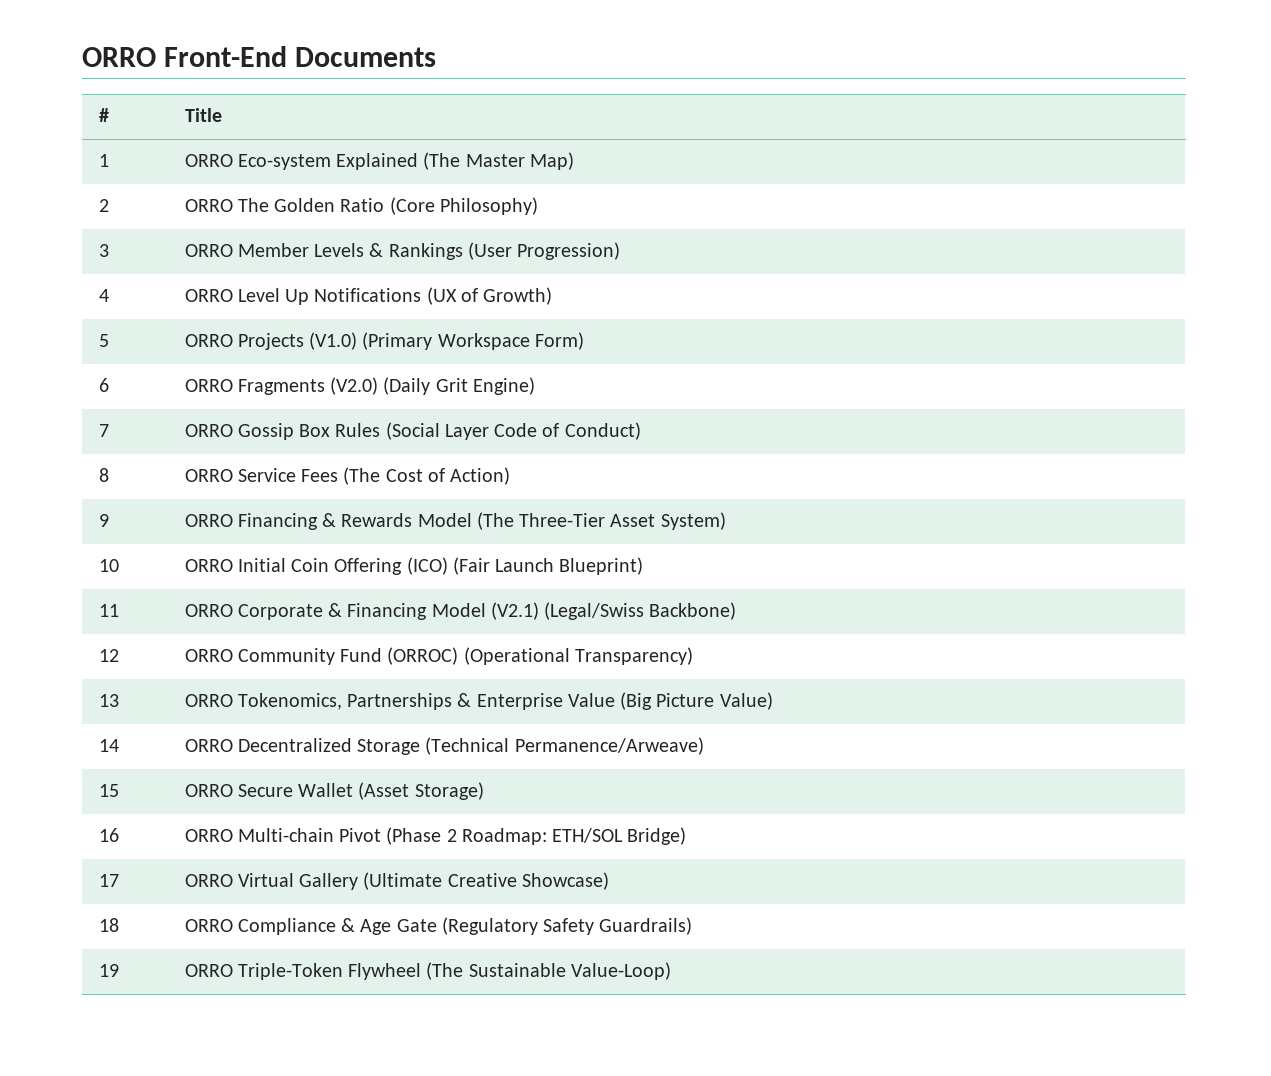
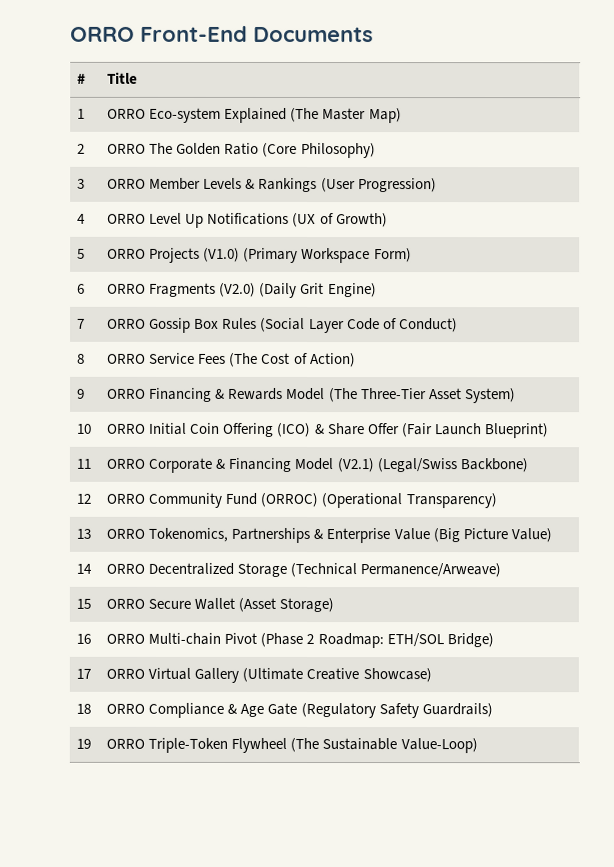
- 10 | ORRO Initial Coin Offering (ICO) (Fair Launch Blueprint)
+ 10 | ORRO Initial Coin Offering (ICO) & Share Offer (Fair Launch Blueprint)

